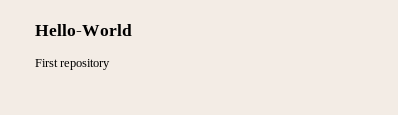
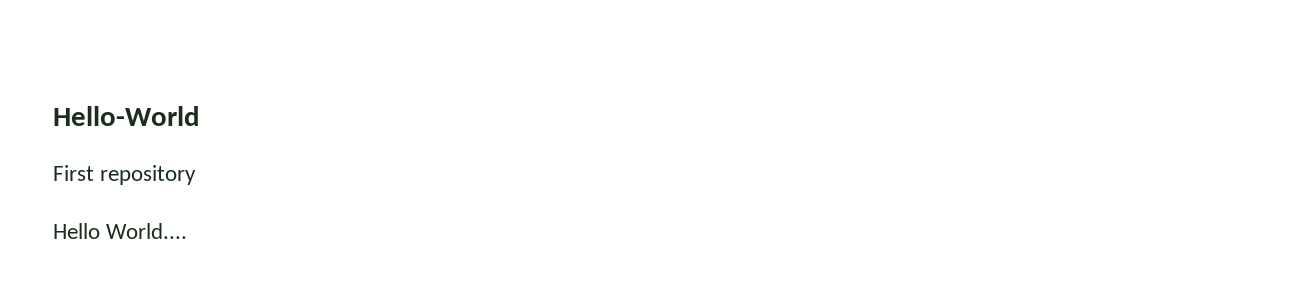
+ Hello World....

